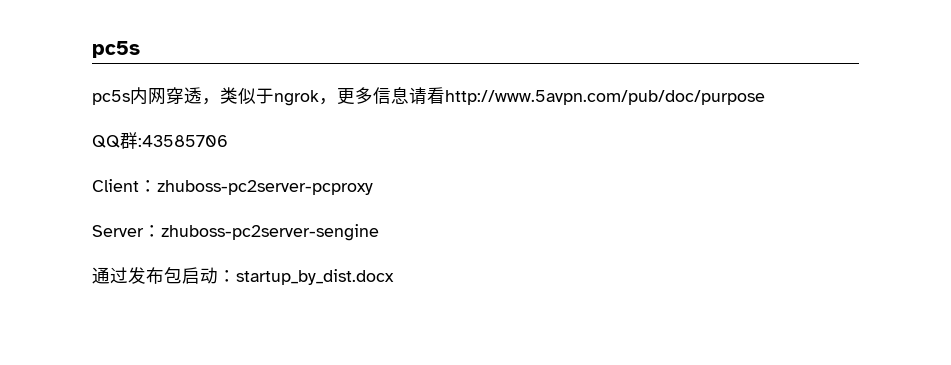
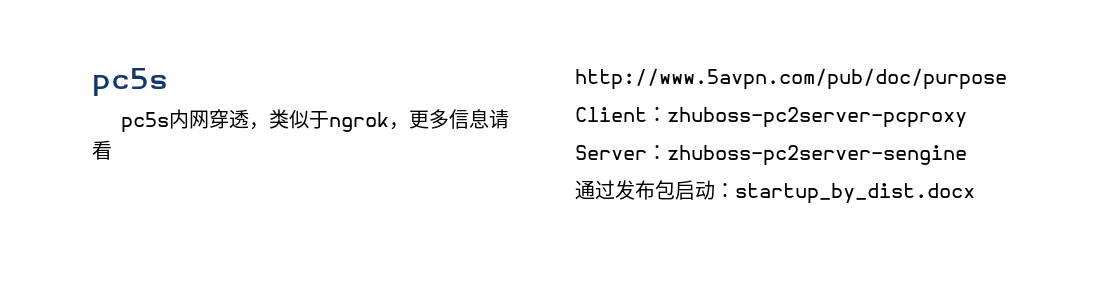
- QQ群:43585706

